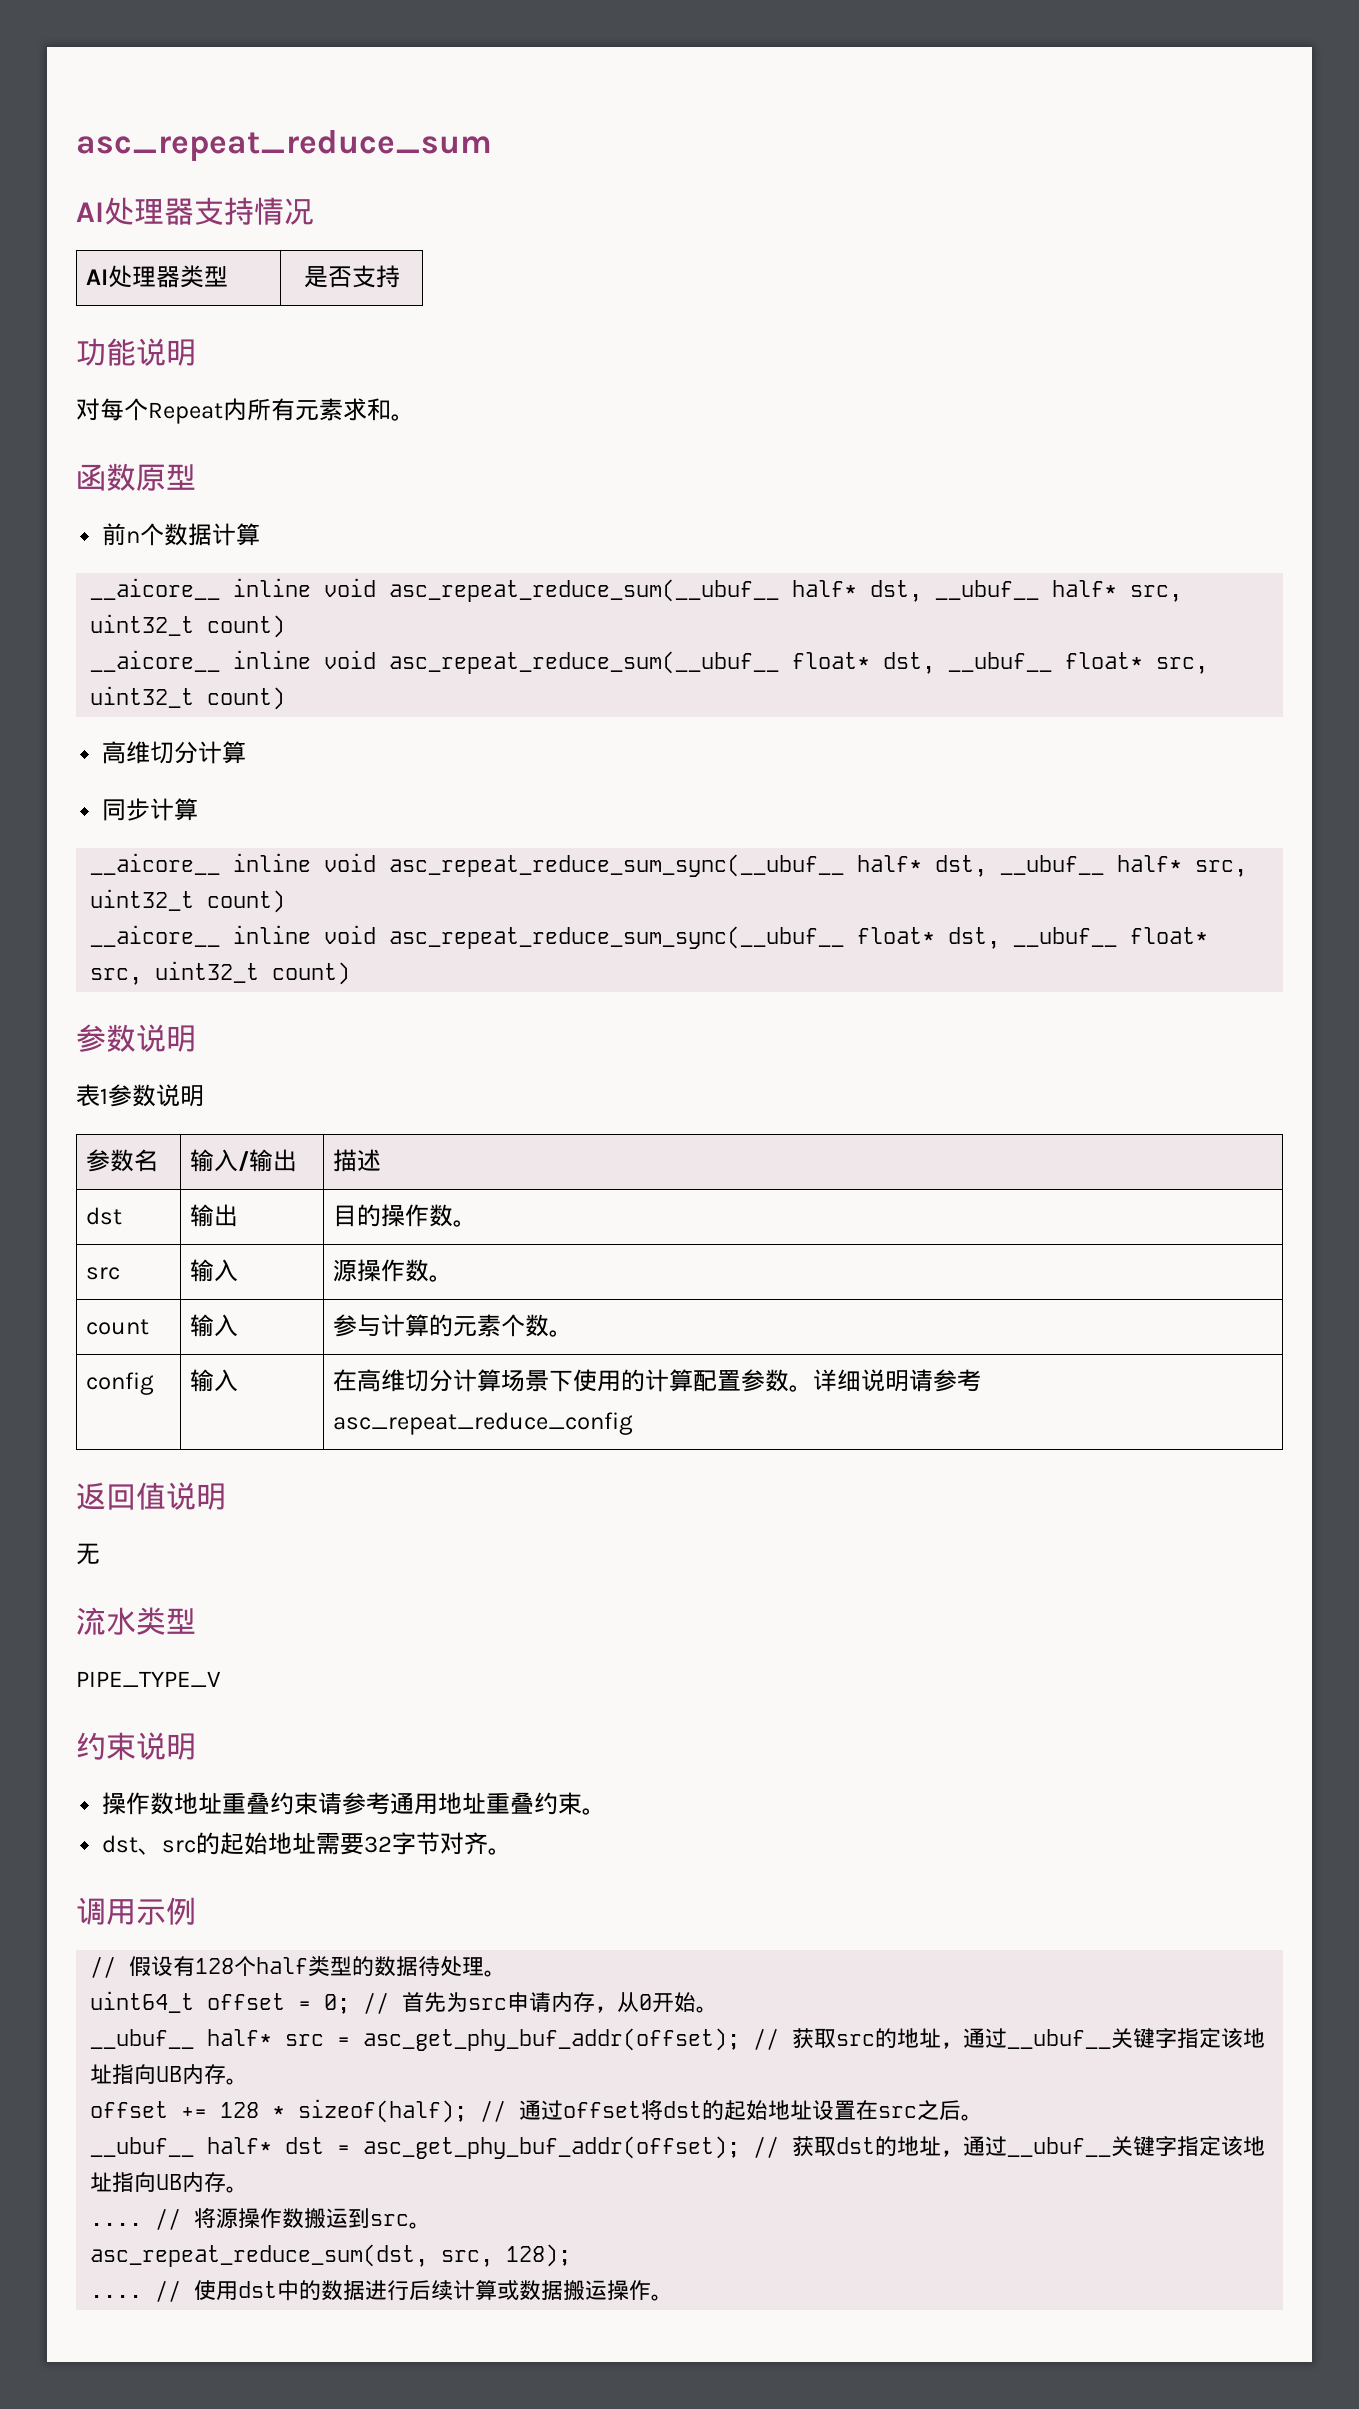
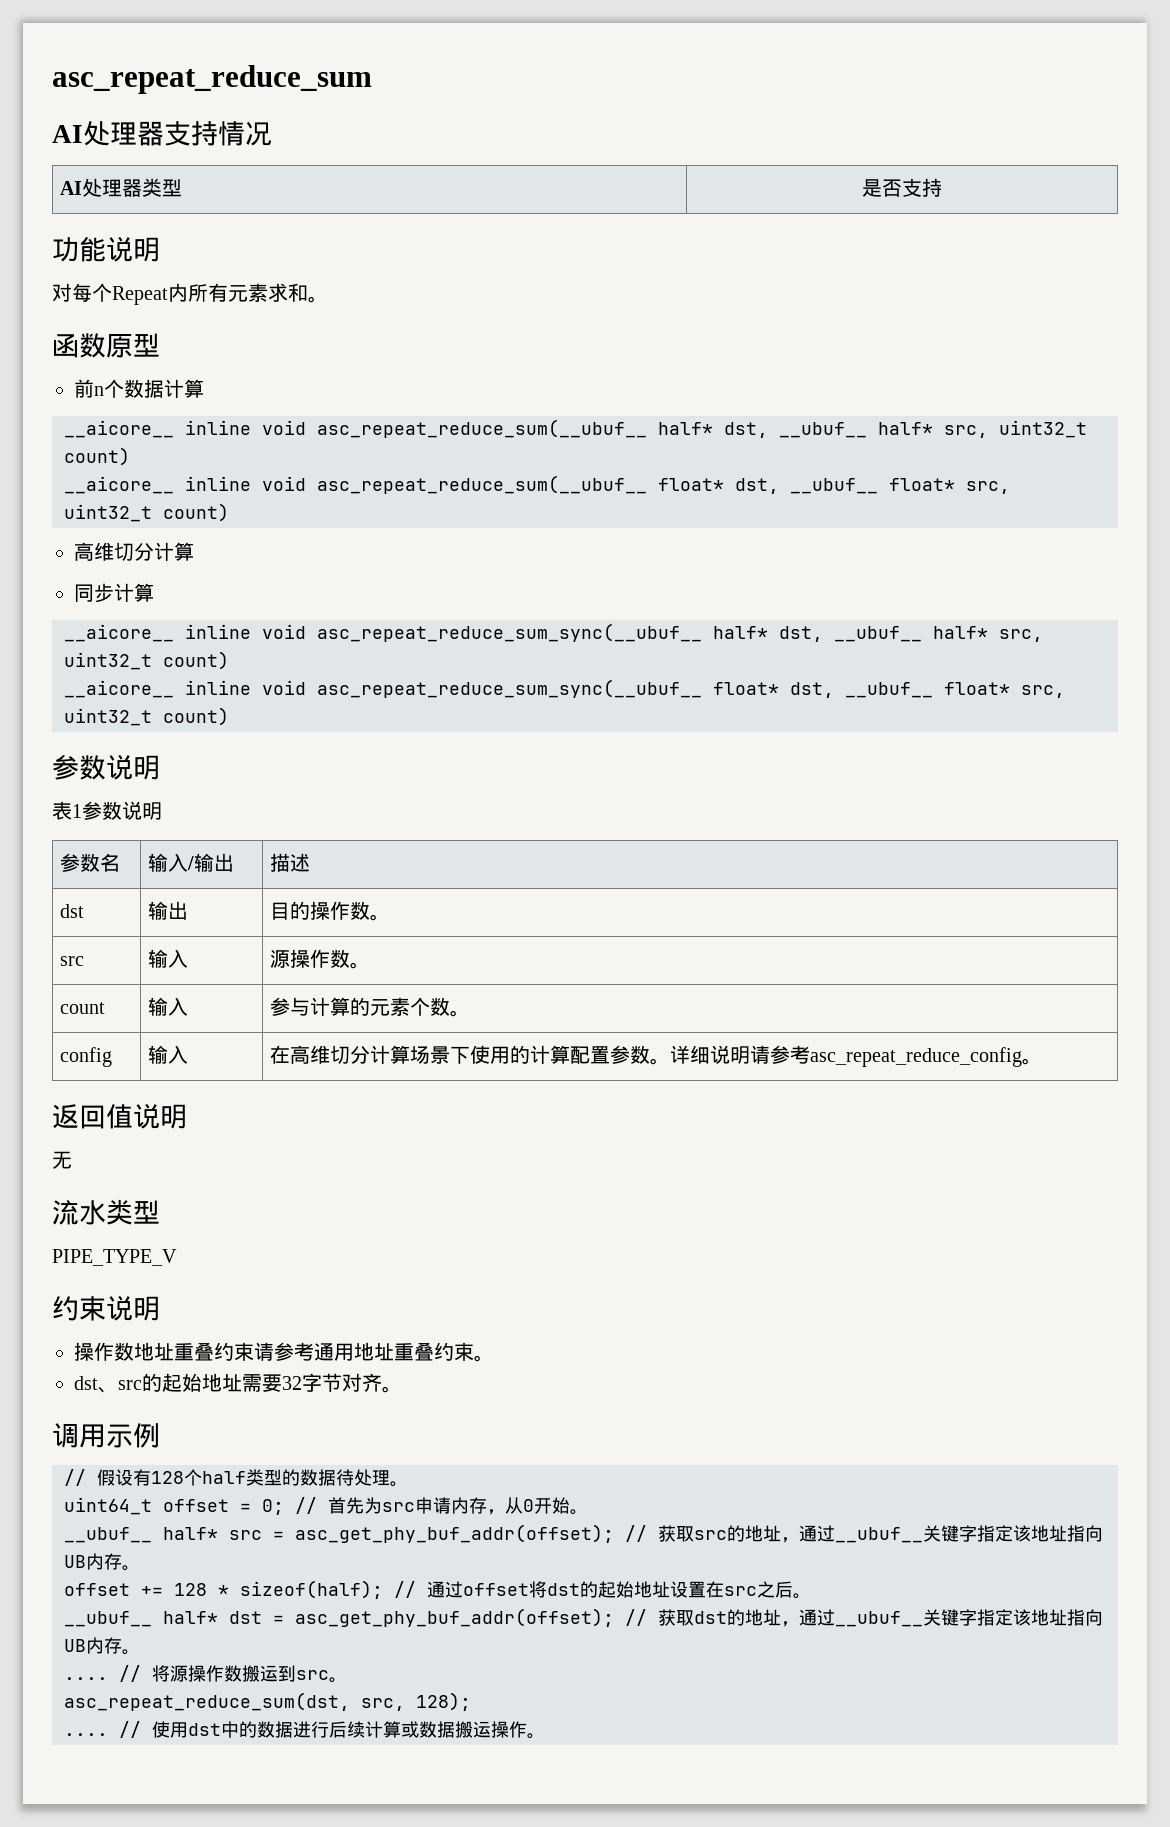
- config | 输入 | 在高维切分计算场景下使用的计算配置参数。详细说明请参考asc_repeat_reduce_config
+ config | 输入 | 在高维切分计算场景下使用的计算配置参数。详细说明请参考asc_repeat_reduce_config。

